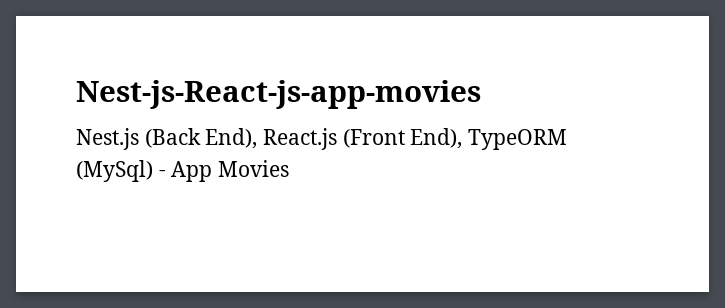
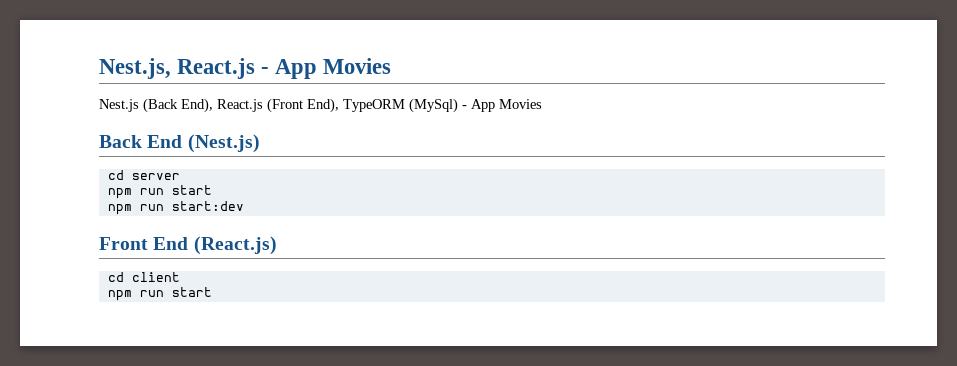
- Nest-js-React-js-app-movies
+ Nest.js, React.js - App Movies
+ Back End (Nest.js)
+ cd server
+ npm run start
+ npm run start:dev
+ Front End (React.js)
+ cd client
+ npm run start

